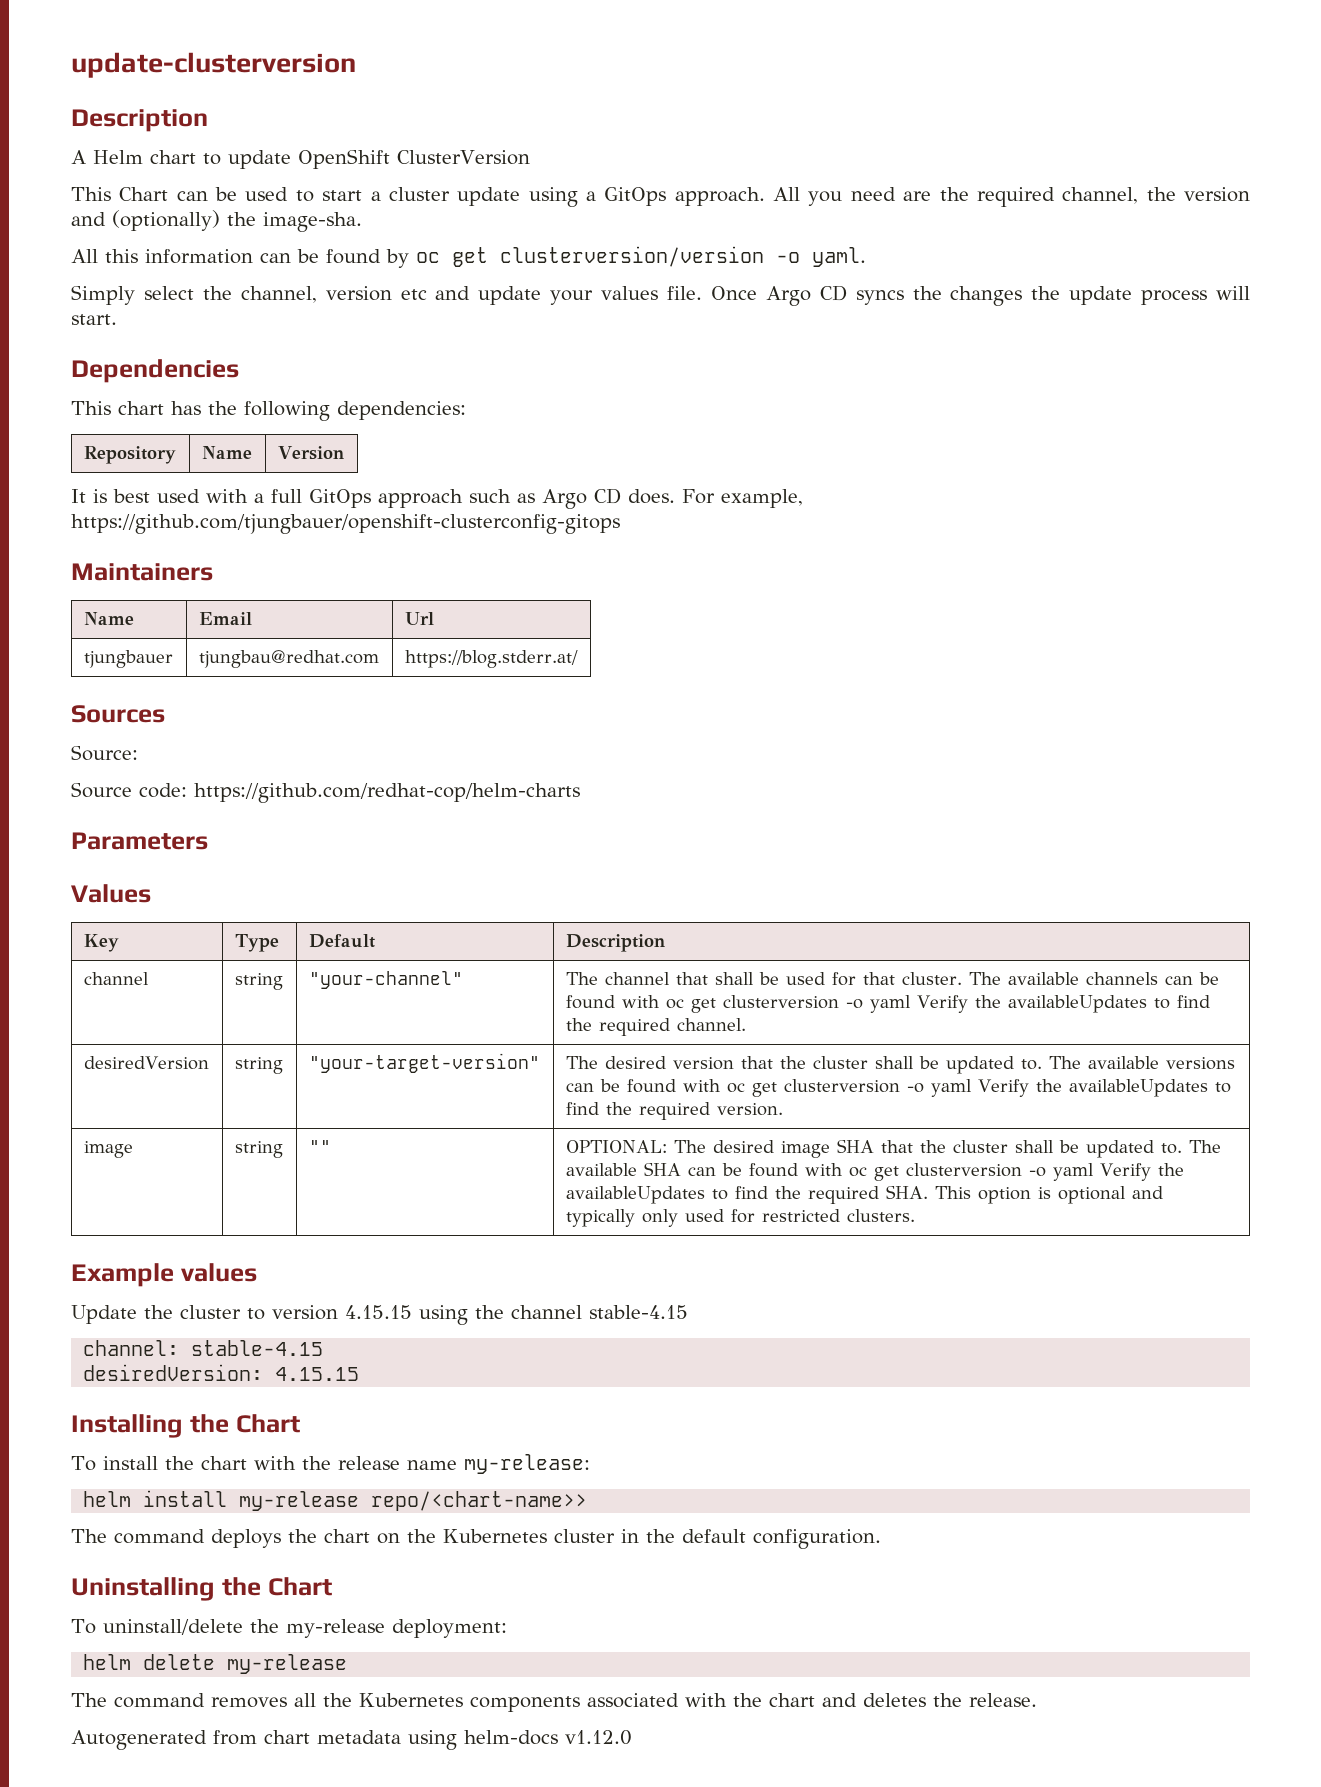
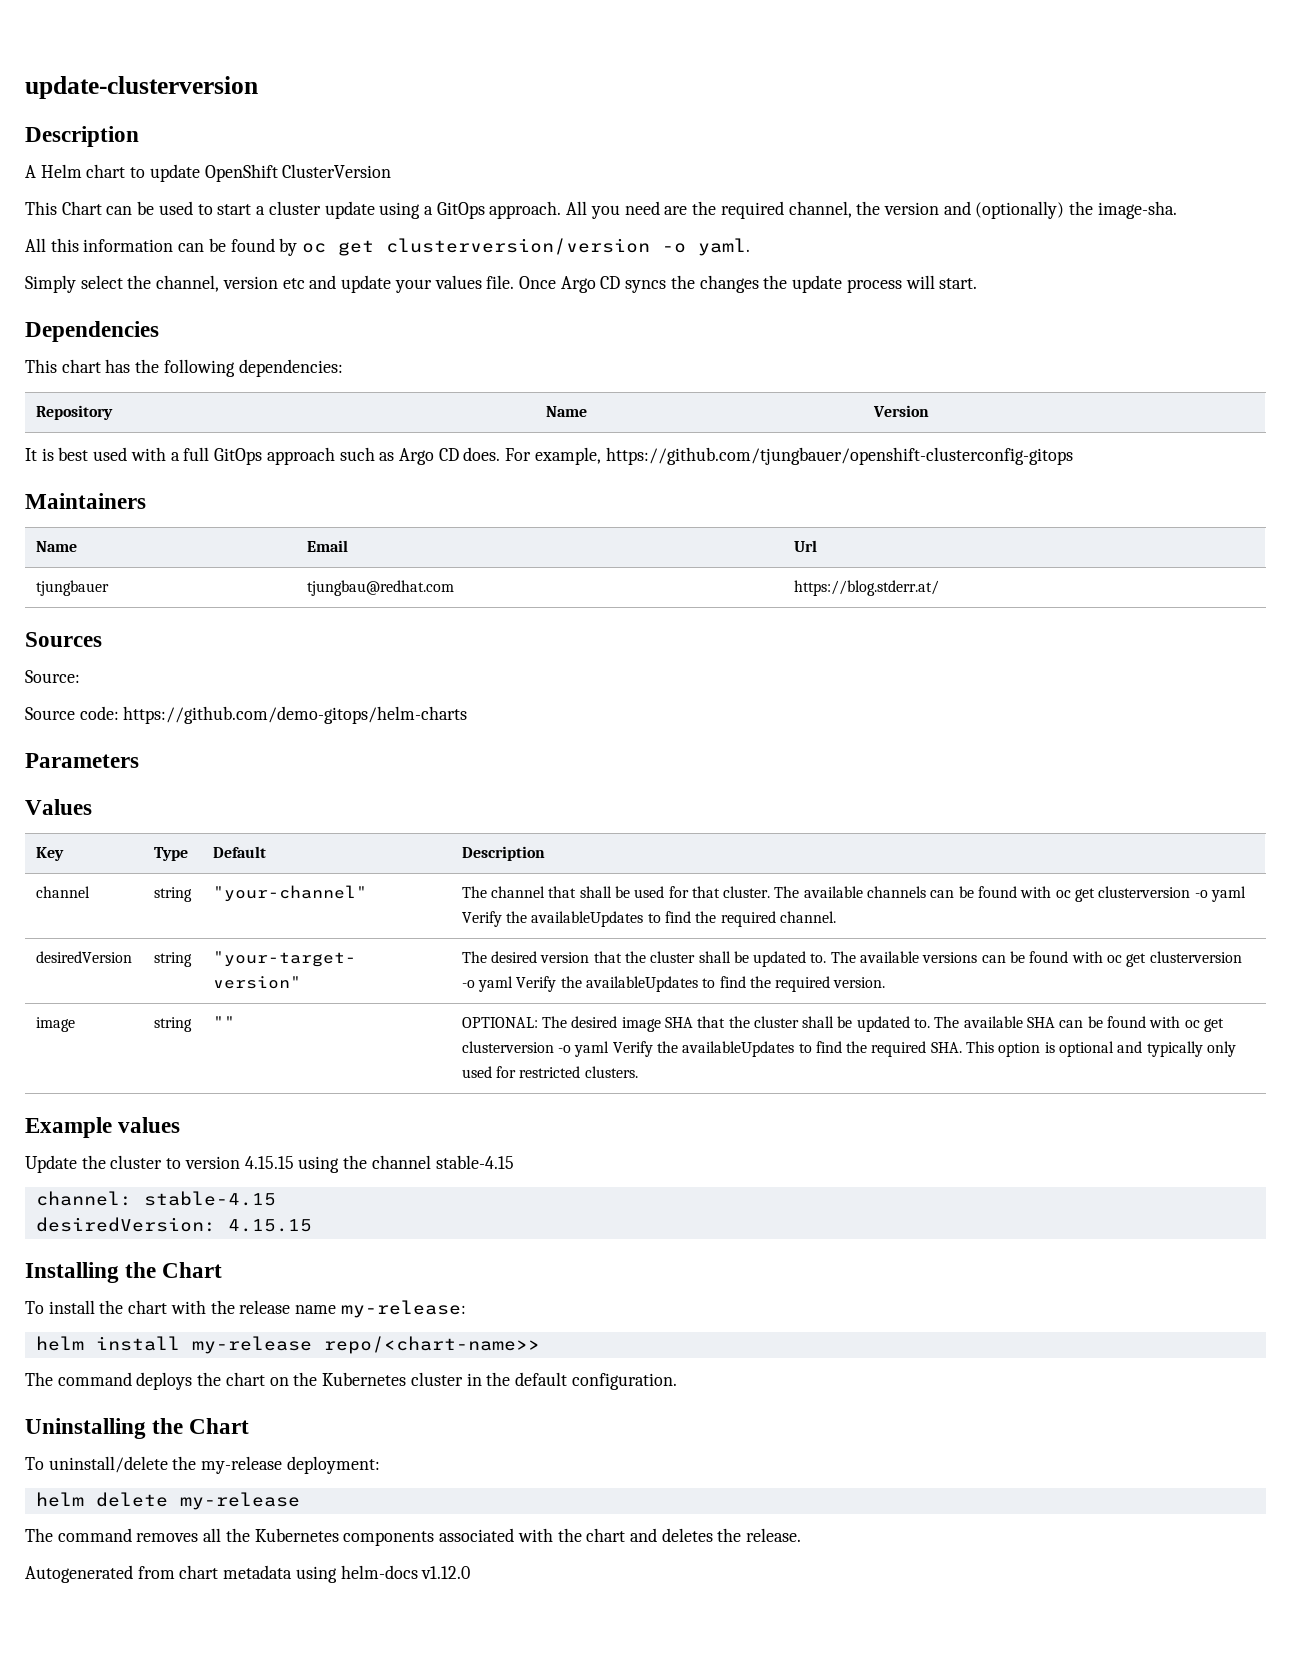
- Source code: https://github.com/redhat-cop/helm-charts
+ Source code: https://github.com/demo-gitops/helm-charts

